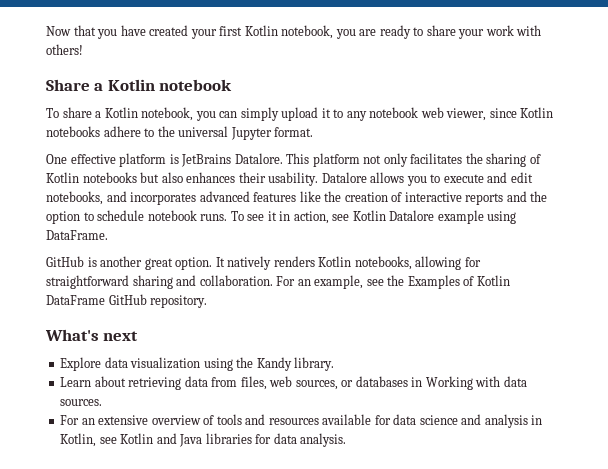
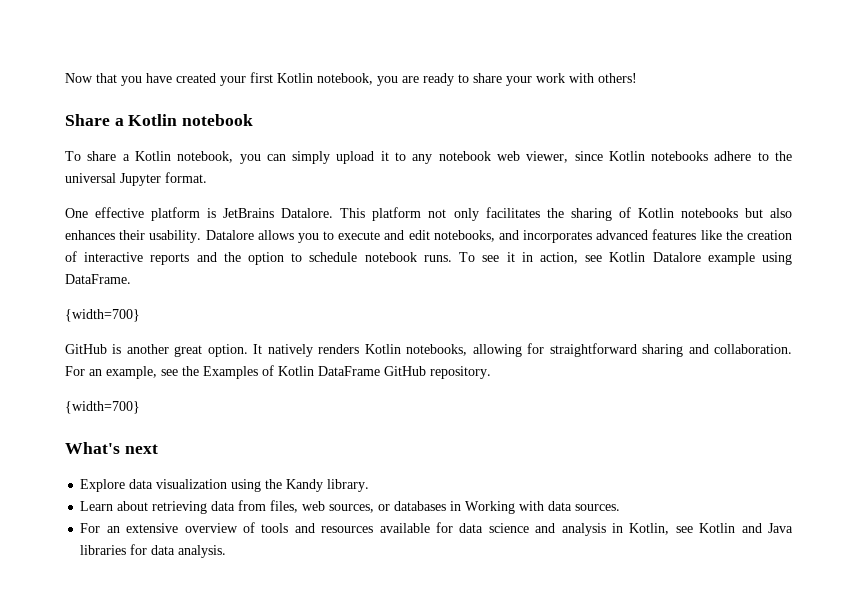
  To see it in action, see Kotlin Datalore example using DataFrame.
+ {width=700}
  For an example, see the Examples of Kotlin DataFrame GitHub repository.
+ {width=700}

